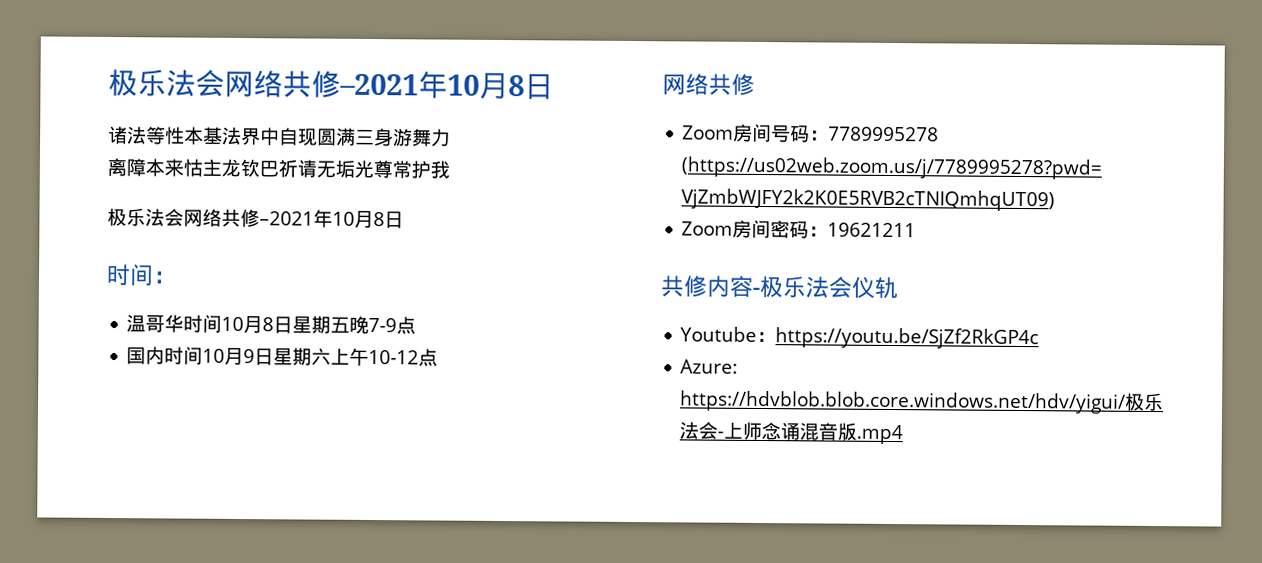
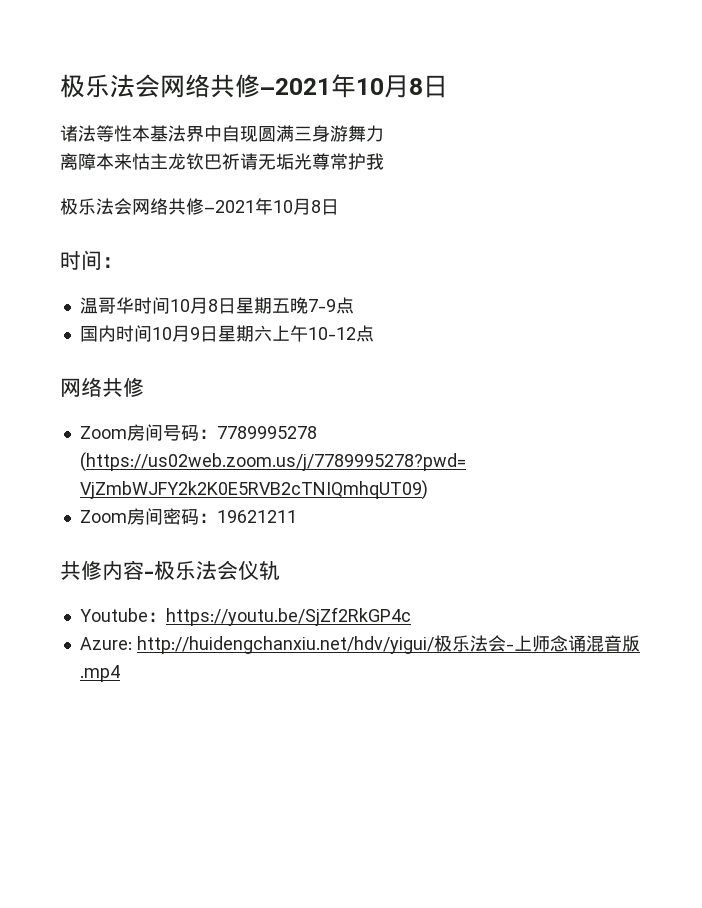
- Azure: https://hdvblob.blob.core.windows.net/hdv/yigui/极乐法会-上师念诵混音版.mp4
+ Azure: http://huidengchanxiu.net/hdv/yigui/极乐法会-上师念诵混音版.mp4

